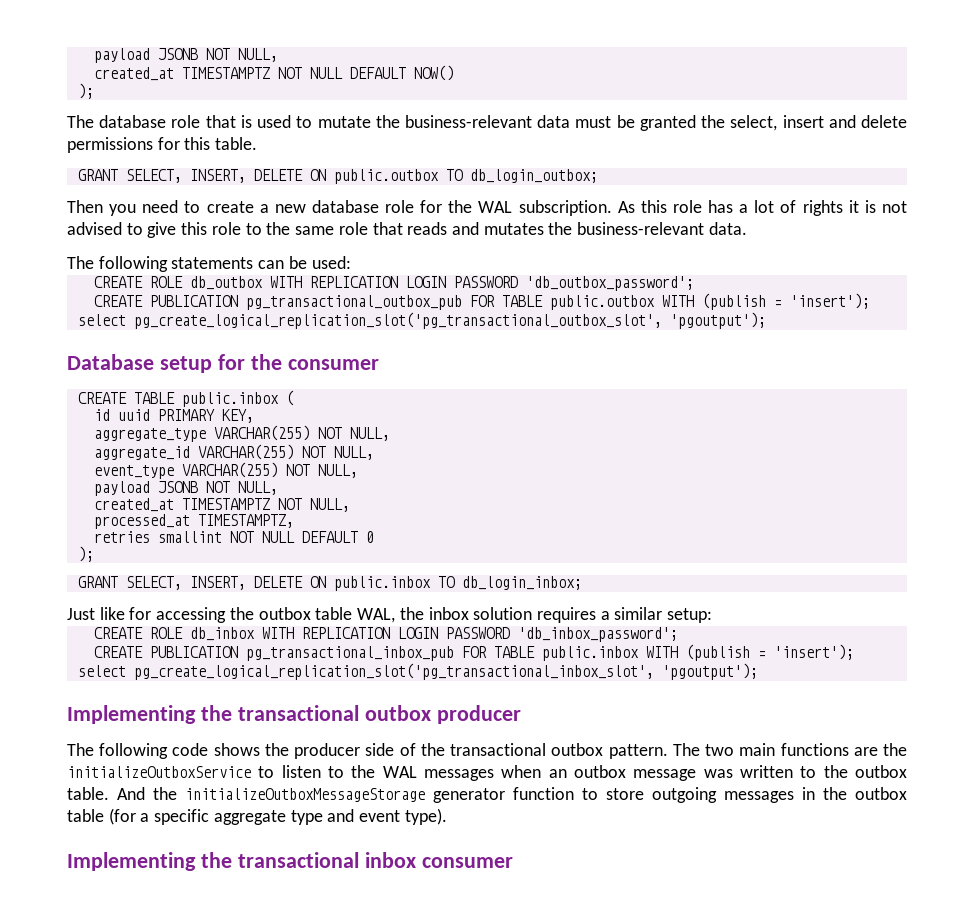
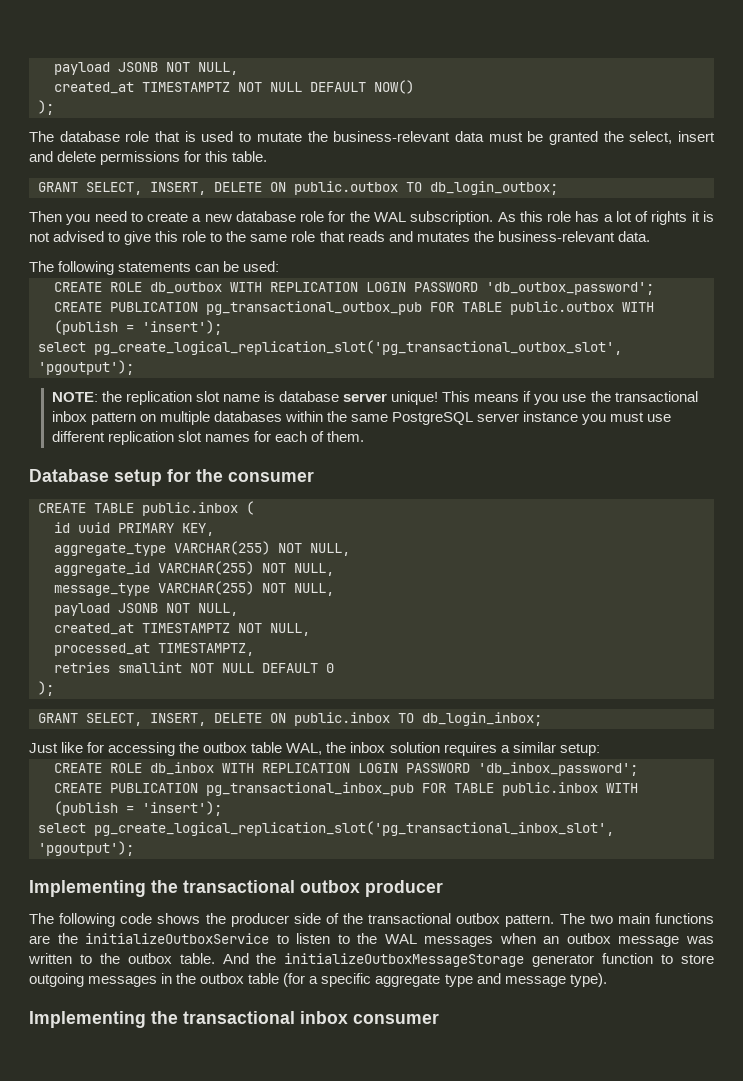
+ NOTE: the replication slot name is database server unique! This means if you use the transactional inbox pattern on multiple databases within the same PostgreSQL server instance you must use different replication slot names for each of them.
- event_type VARCHAR(255) NOT NULL,
+ message_type VARCHAR(255) NOT NULL,
- And the initializeOutboxMessageStorage generator function to store outgoing messages in the outbox table (for a specific aggregate type and event type).
+ And the initializeOutboxMessageStorage generator function to store outgoing messages in the outbox table (for a specific aggregate type and message type).

